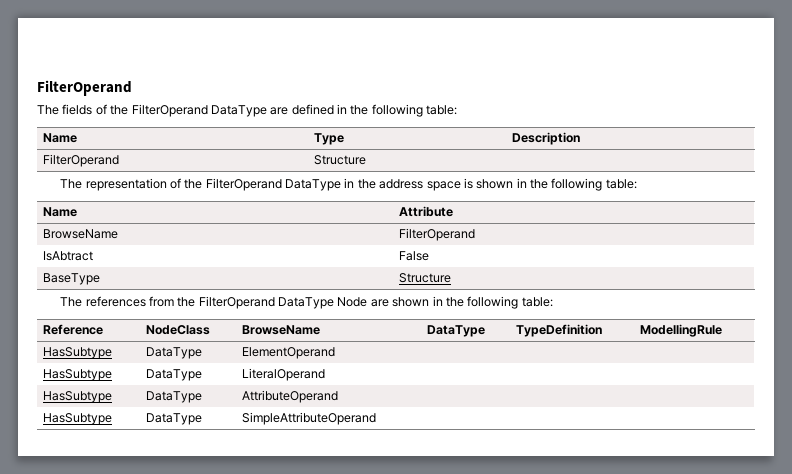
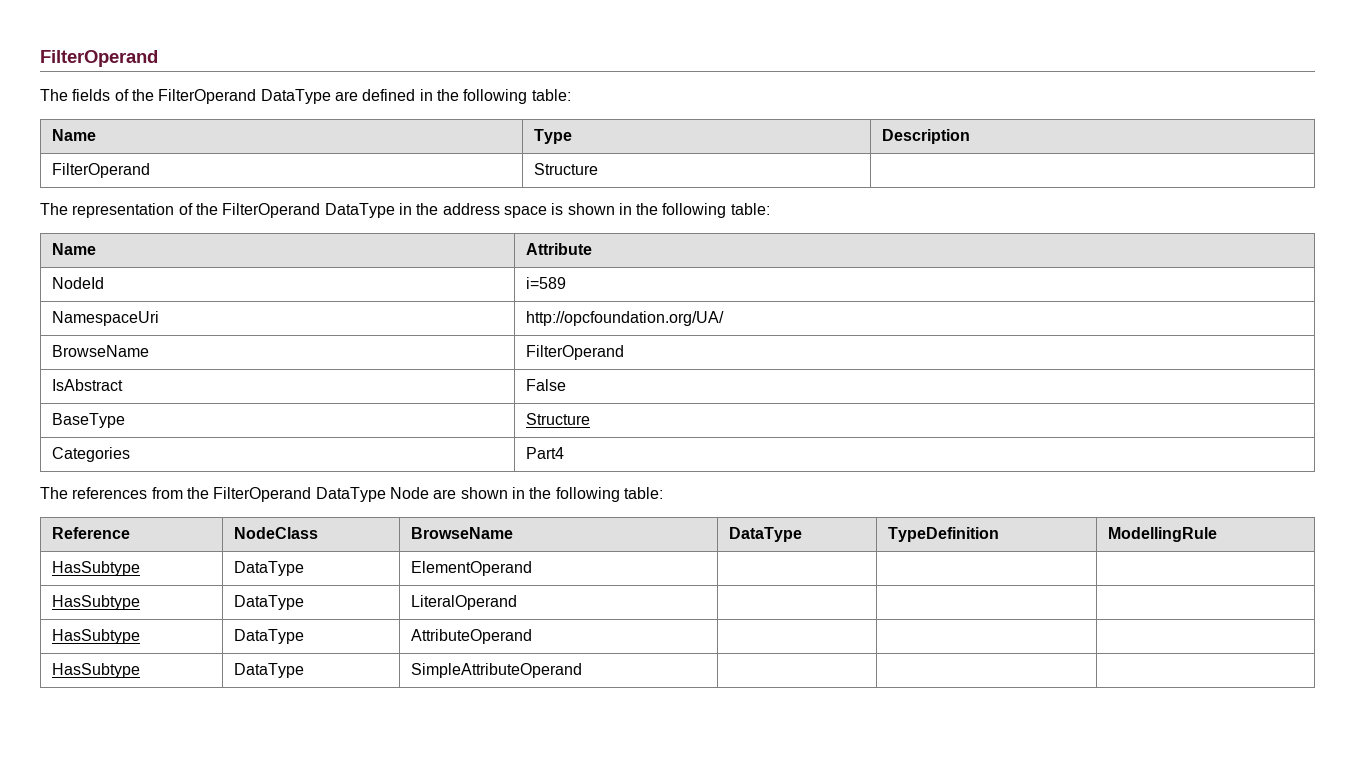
+ NodeId | i=589
+ NamespaceUri | http://opcfoundation.org/UA/
- IsAbtract | False
+ IsAbstract | False
+ Categories | Part4

